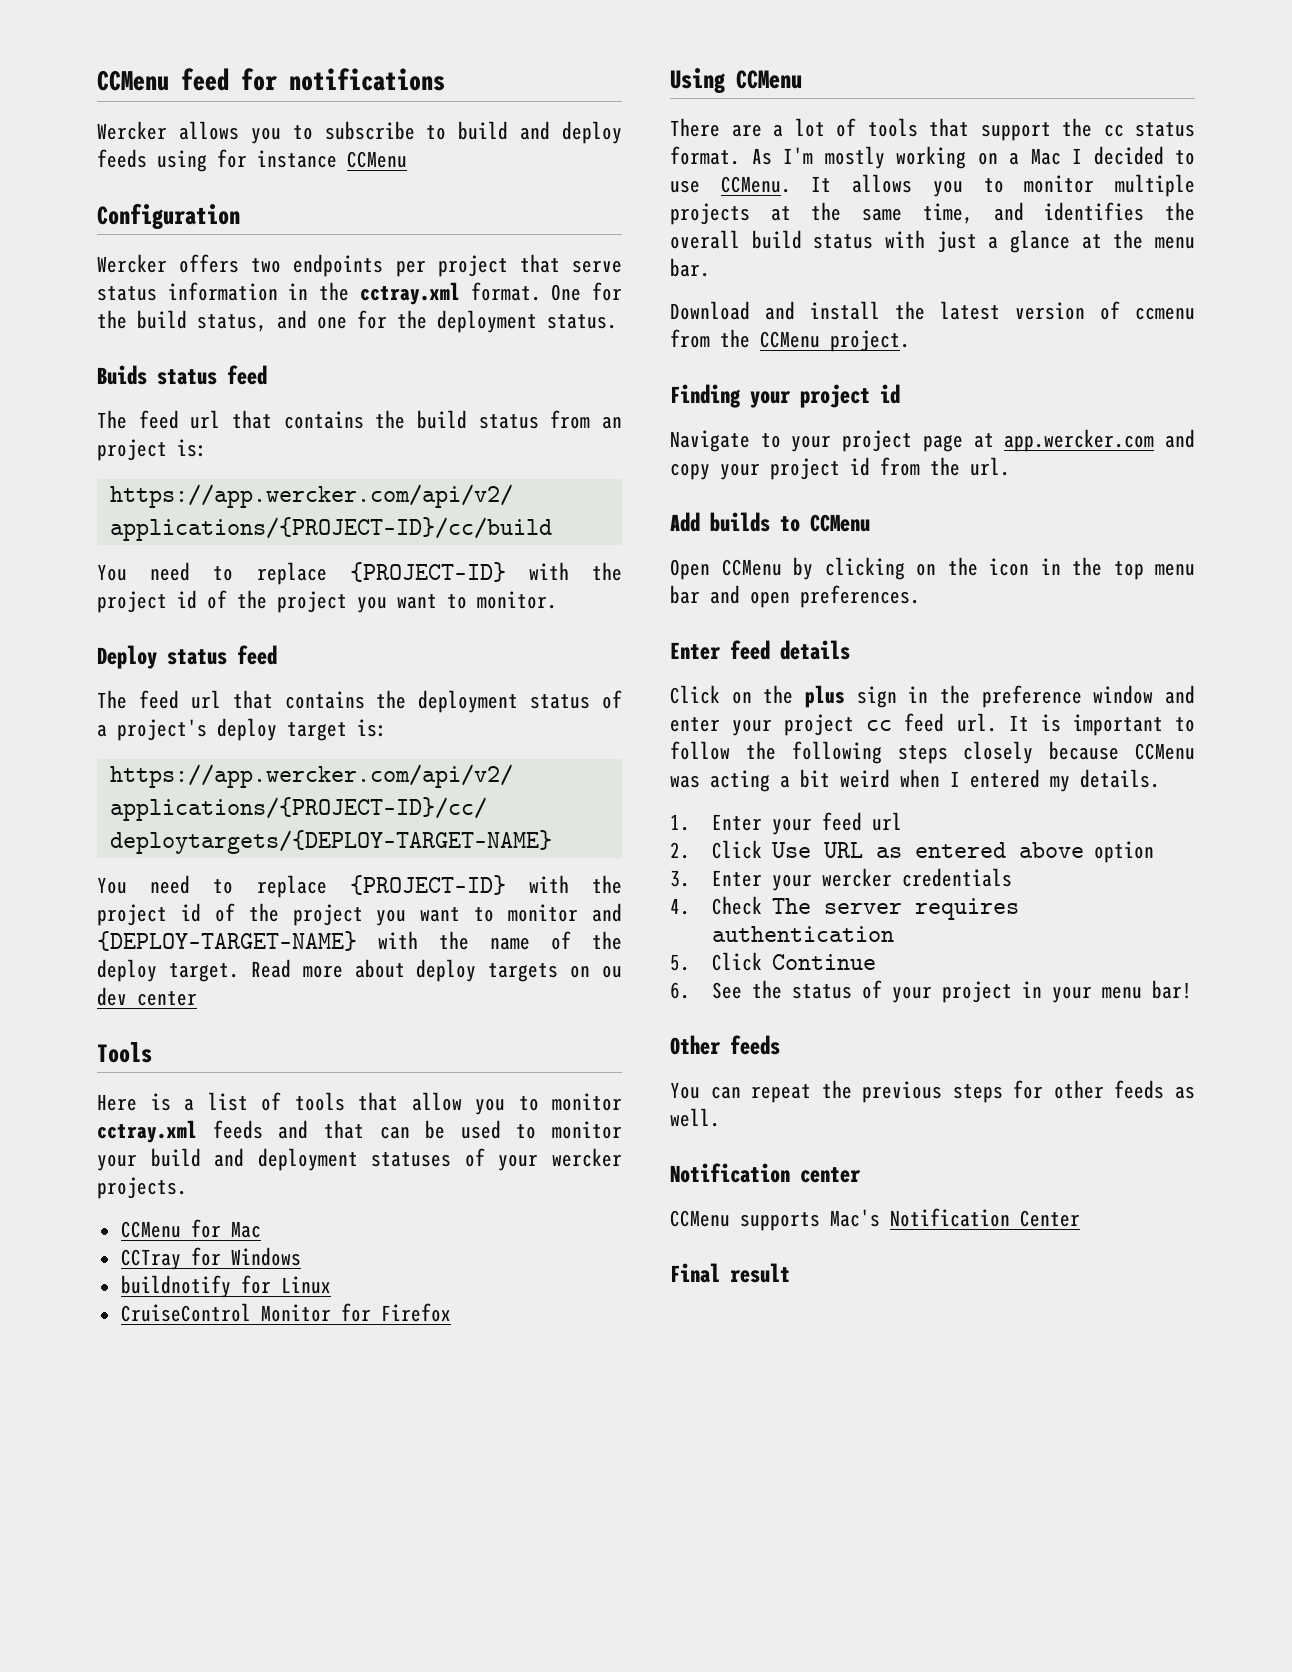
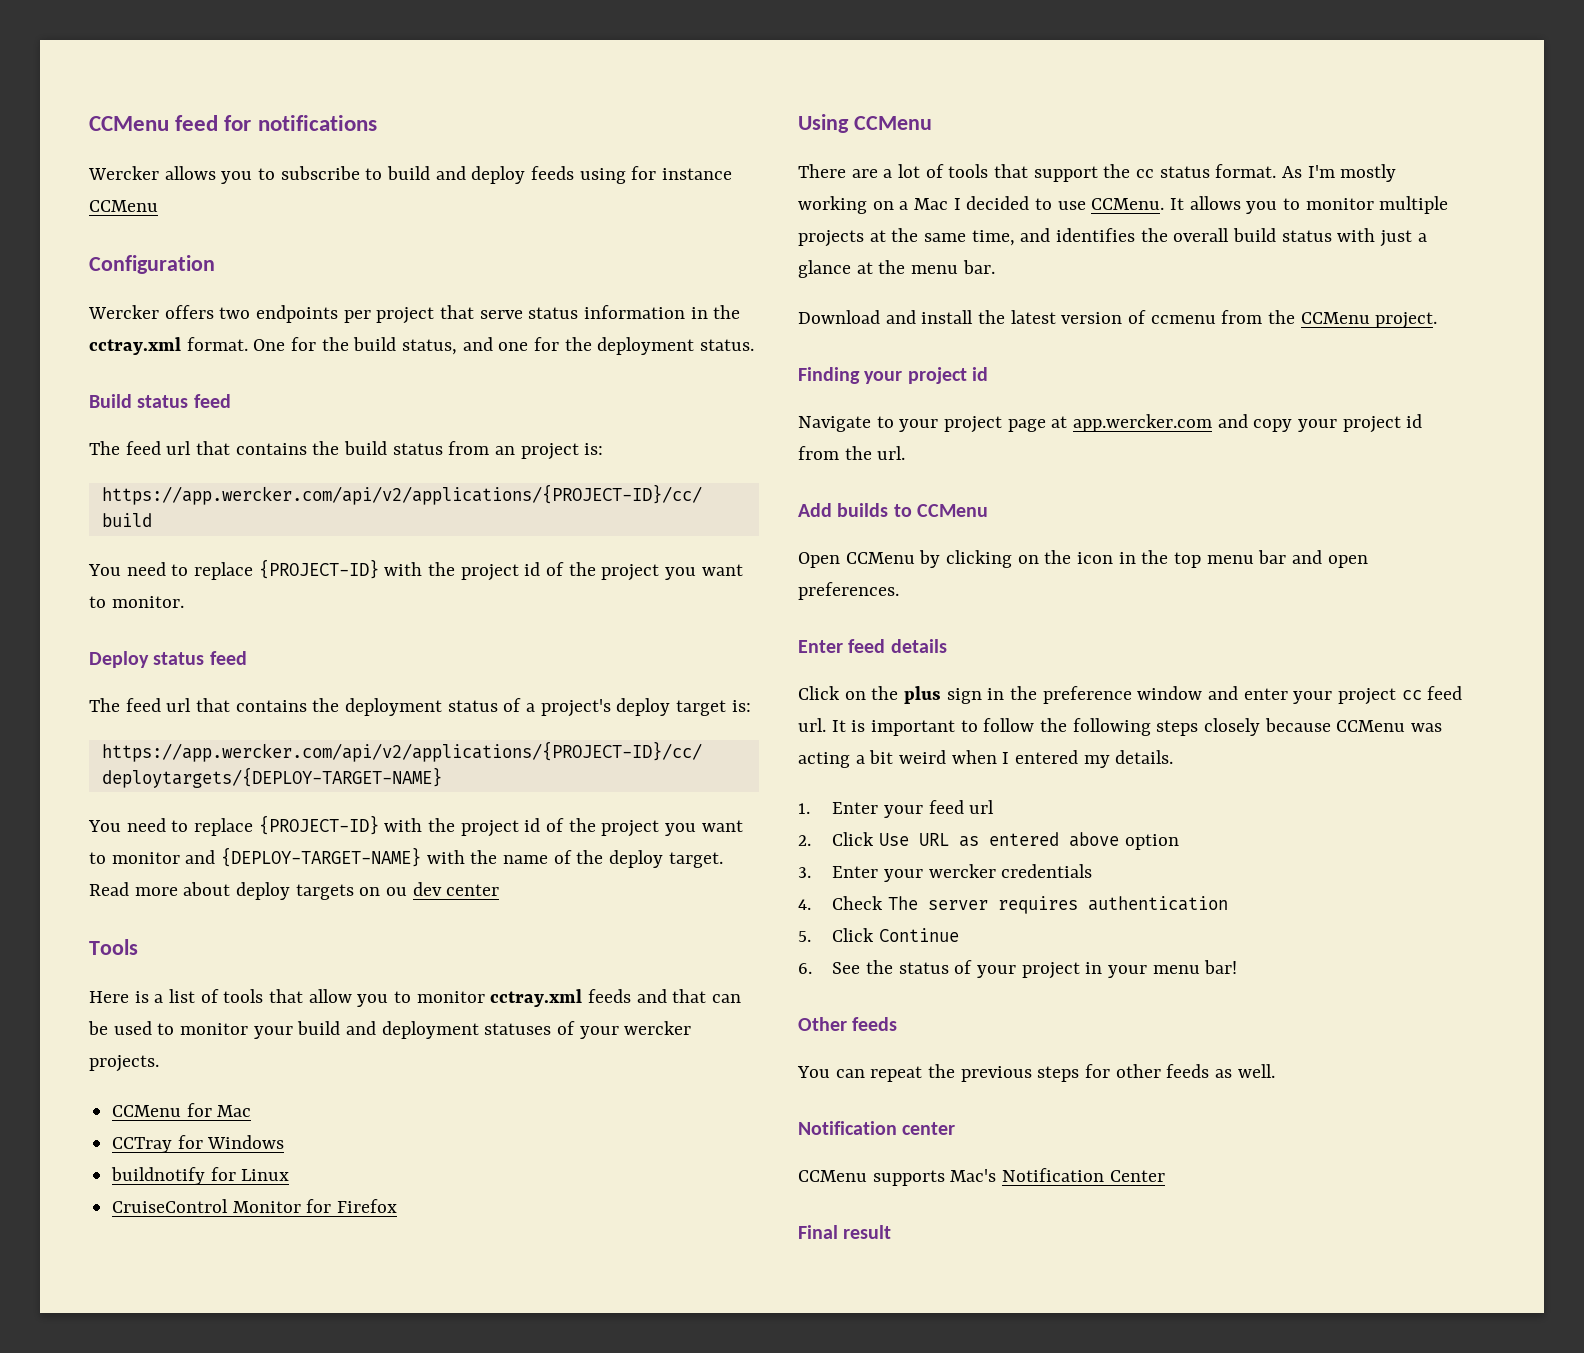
- Buids status feed
+ Build status feed

